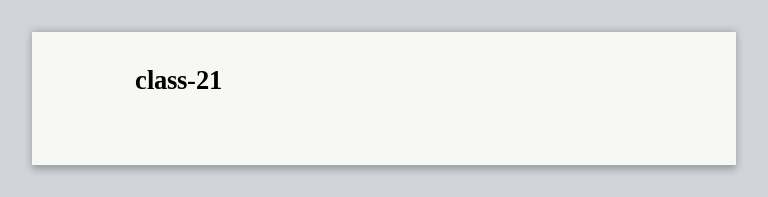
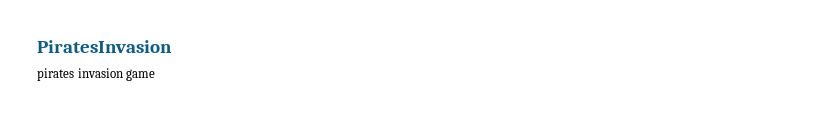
- class-21
+ PiratesInvasion
+ pirates invasion game

